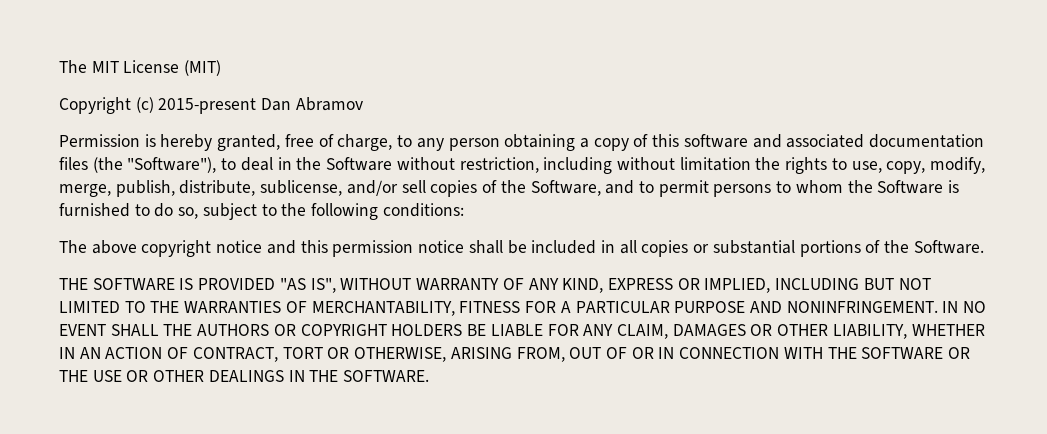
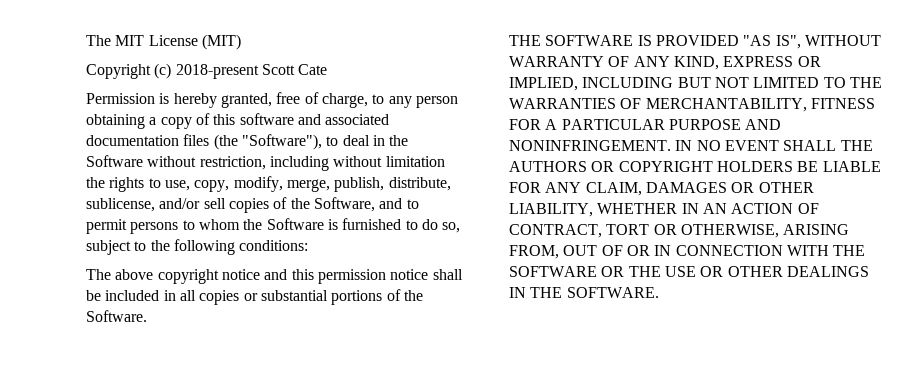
- Copyright (c) 2015-present Dan Abramov
+ Copyright (c) 2018-present Scott Cate

